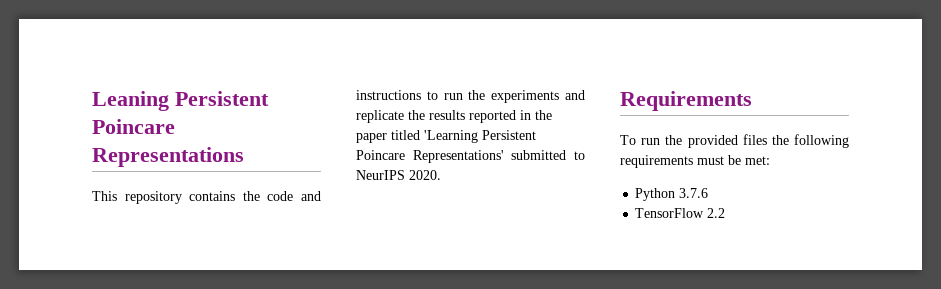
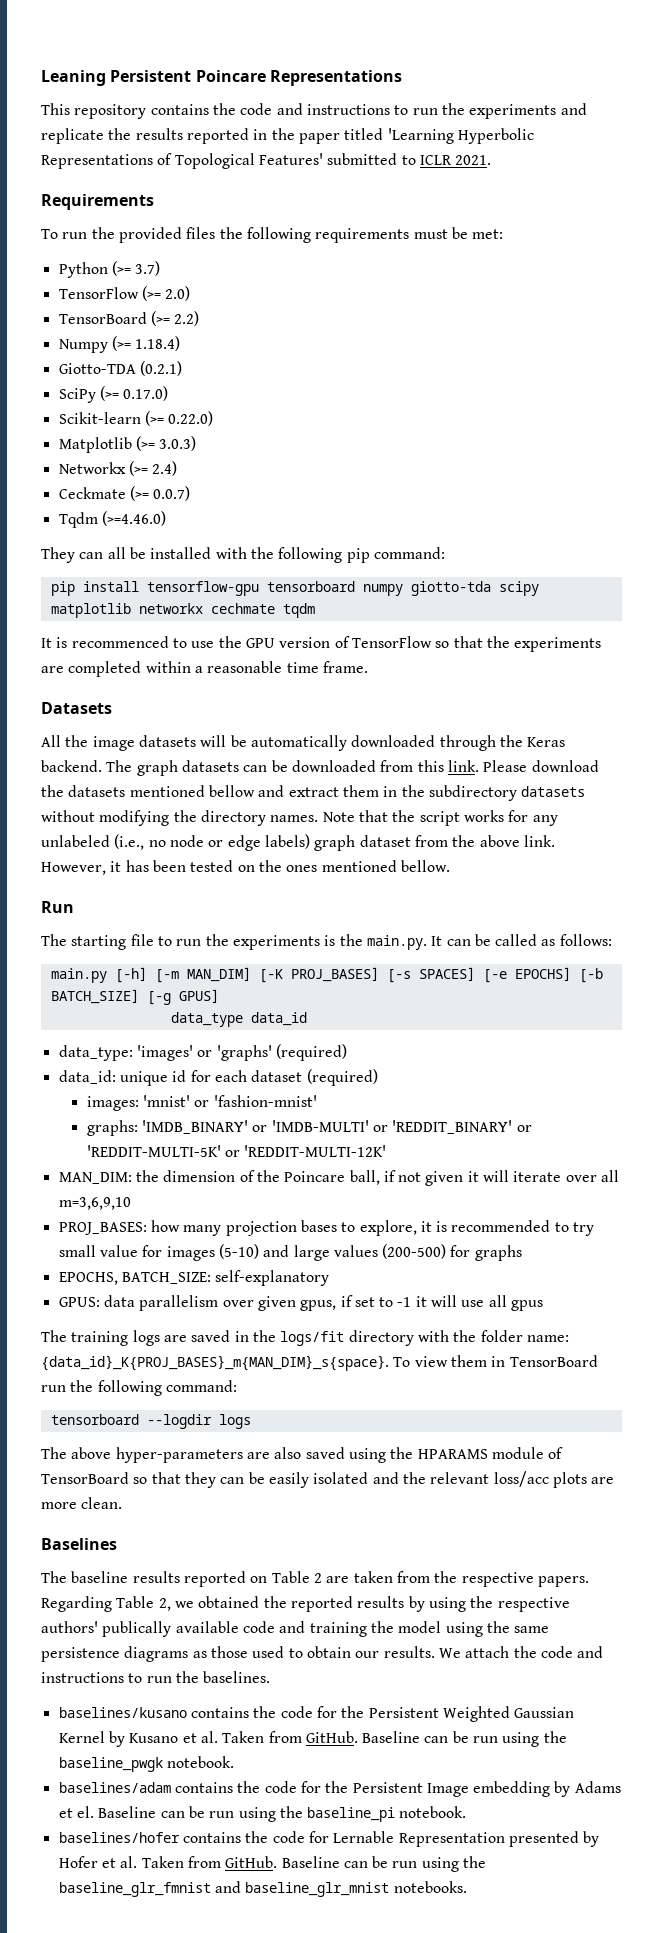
- This repository contains the code and instructions to run the experiments and replicate the results reported in the paper titled 'Learning Persistent Poincare Representations' submitted to NeurIPS 2020.
+ This repository contains the code and instructions to run the experiments and replicate the results reported in the paper titled 'Learning Hyperbolic Representations of Topological Features' submitted to ICLR 2021.
- Python 3.7.6
- TensorFlow 2.2
+ Python (>= 3.7)
+ TensorFlow (>= 2.0)
+ TensorBoard (>= 2.2)
+ Numpy (>= 1.18.4)
+ Giotto-TDA (0.2.1)
+ SciPy (>= 0.17.0)
+ Scikit-learn (>= 0.22.0)
+ Matplotlib (>= 3.0.3)
+ Networkx (>= 2.4)
+ Ceckmate (>= 0.0.7)
+ Tqdm (>=4.46.0)
+ They can all be installed with the following pip command:
+ pip install tensorflow-gpu tensorboard numpy giotto-tda scipy matplotlib networkx cechmate tqdm
+ It is recommenced to use the GPU version of TensorFlow so that the experiments are completed within a reasonable time frame.
+ Datasets
+ All the image datasets will be automatically downloaded through the Keras backend. The graph datasets can be downloaded from this link. Please download the datasets mentioned bellow and extract them in the subdirectory datasets without modifying the directory names. Note that the script works for any unlabeled (i.e., no node or edge labels) graph dataset from the above link. However, it has been tested on the ones mentioned bellow.
+ Run
+ The starting file to run the experiments is the main.py. It can be called as follows:
+ main.py [-h] [-m MAN_DIM] [-K PROJ_BASES] [-s SPACES] [-e EPOCHS] [-b BATCH_SIZE] [-g GPUS]
+ data_type data_id
+ data_type: 'images' or 'graphs' (required)
+ data_id: unique id for each dataset (required)
+ images: 'mnist' or 'fashion-mnist'
+ graphs: 'IMDB_BINARY' or 'IMDB-MULTI' or 'REDDIT_BINARY' or 'REDDIT-MULTI-5K' or 'REDDIT-MULTI-12K'
+ MAN_DIM: the dimension of the Poincare ball, if not given it will iterate over all m=3,6,9,10
+ PROJ_BASES: how many projection bases to explore, it is recommended to try small value for images (5-10) and large values (200-500) for graphs
+ EPOCHS, BATCH_SIZE: self-explanatory
+ GPUS: data parallelism over given gpus, if set to -1 it will use all gpus
+ The training logs are saved in the logs/fit directory with the folder name: {data_id}_K{PROJ_BASES}_m{MAN_DIM}_s{space}. To view them in TensorBoard run the following command:
+ tensorboard --logdir logs
+ The above hyper-parameters are also saved using the HPARAMS module of TensorBoard so that they can be easily isolated and the relevant loss/acc plots are more clean.
+ Baselines
+ The baseline results reported on Table 2 are taken from the respective papers. Regarding Table 2, we obtained the reported results by using the respective authors' publically available code and training the model using the same persistence diagrams as those used to obtain our results. We attach the code and instructions to run the baselines.
+ baselines/kusano contains the code for the Persistent Weighted Gaussian Kernel by Kusano et al. Taken from GitHub. Baseline can be run using the baseline_pwgk notebook.
+ baselines/adam contains the code for the Persistent Image embedding by Adams et el. Baseline can be run using the baseline_pi notebook.
+ baselines/hofer contains the code for Lernable Representation presented by Hofer et al. Taken from GitHub. Baseline can be run using the baseline_glr_fmnist and baseline_glr_mnist notebooks.

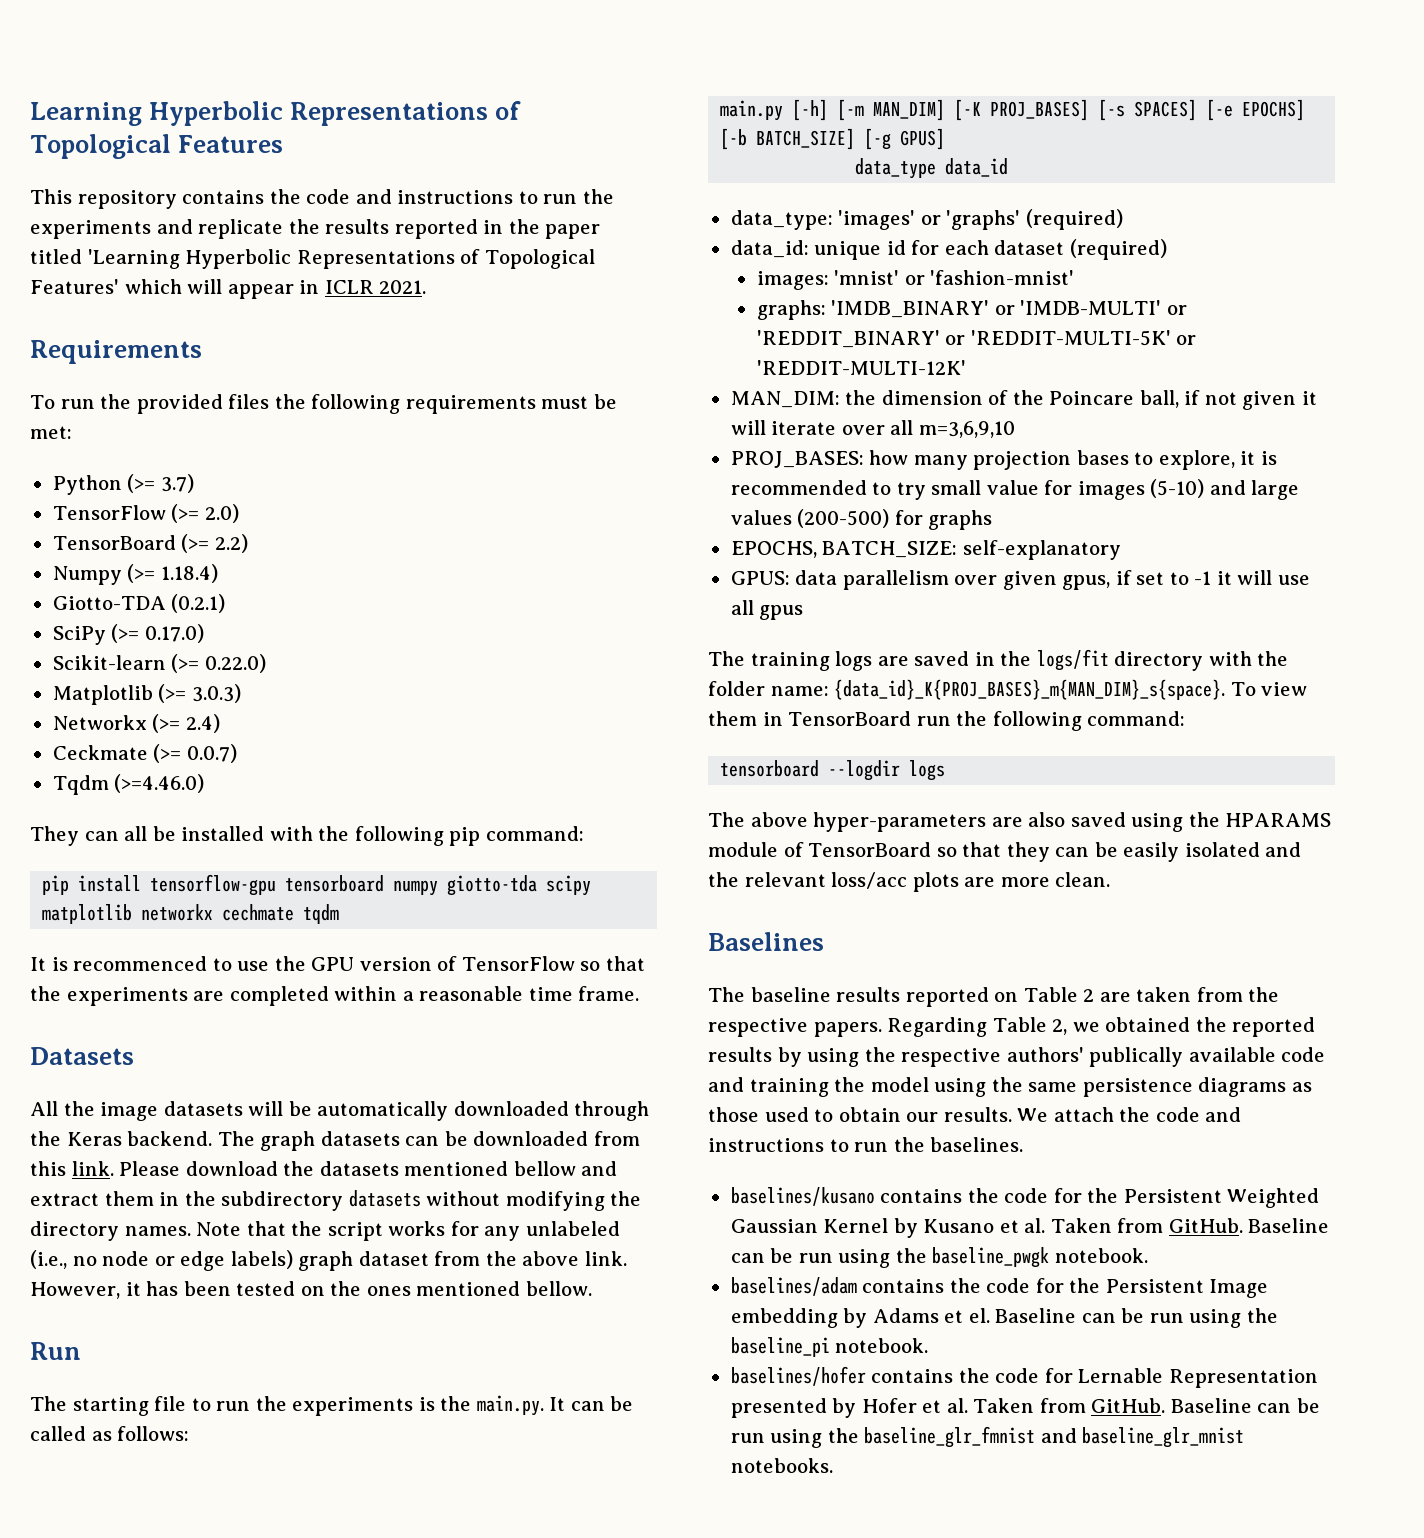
- Leaning Persistent Poincare Representations
+ Learning Hyperbolic Representations of Topological Features
- This repository contains the code and instructions to run the experiments and replicate the results reported in the paper titled 'Learning Hyperbolic Representations of Topological Features' submitted to ICLR 2021.
+ This repository contains the code and instructions to run the experiments and replicate the results reported in the paper titled 'Learning Hyperbolic Representations of Topological Features' which will appear in ICLR 2021.

